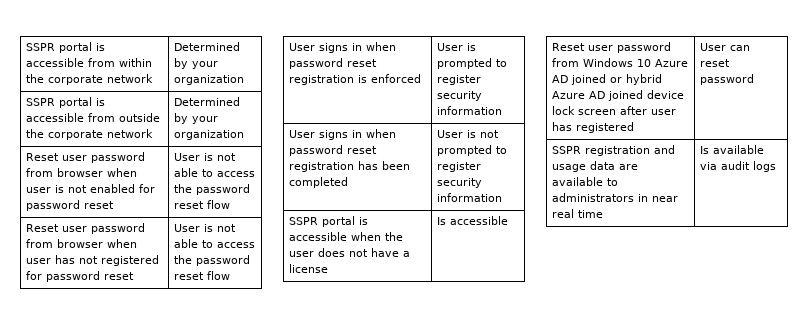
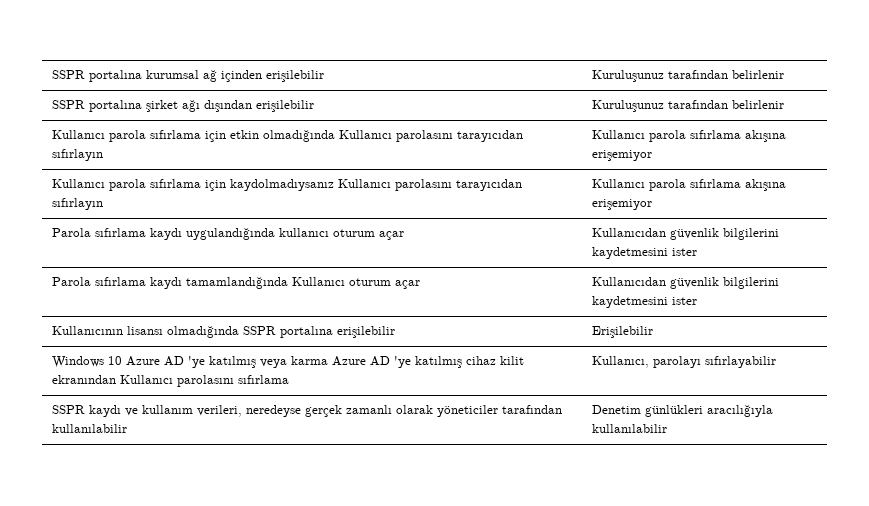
- SSPR portal is accessible from within the corporate network | Determined by your organization
- SSPR portal is accessible from outside the corporate network | Determined by your organization
- Reset user password from browser when user is not enabled for password reset | User is not able to access the password reset flow
- Reset user password from browser when user has not registered for password reset | User is not able to access the password reset flow
- User signs in when password reset registration is enforced | User is prompted to register security information
- User signs in when password reset registration has been completed | User is not prompted to register security information
- SSPR portal is accessible when the user does not have a license | Is accessible
- Reset user password from Windows 10 Azure AD joined or hybrid Azure AD joined device lock screen after user has registered | User can reset password
- SSPR registration and usage data are available to administrators in near real time | Is available via audit logs
+ SSPR portalına kurumsal ağ içinden erişilebilir | Kuruluşunuz tarafından belirlenir
+ SSPR portalına şirket ağı dışından erişilebilir | Kuruluşunuz tarafından belirlenir
+ Kullanıcı parola sıfırlama için etkin olmadığında Kullanıcı parolasını tarayıcıdan sıfırlayın | Kullanıcı parola sıfırlama akışına erişemiyor
+ Kullanıcı parola sıfırlama için kaydolmadıysanız Kullanıcı parolasını tarayıcıdan sıfırlayın | Kullanıcı parola sıfırlama akışına erişemiyor
+ Parola sıfırlama kaydı uygulandığında kullanıcı oturum açar | Kullanıcıdan güvenlik bilgilerini kaydetmesini ister
+ Parola sıfırlama kaydı tamamlandığında Kullanıcı oturum açar | Kullanıcıdan güvenlik bilgilerini kaydetmesini ister
+ Kullanıcının lisansı olmadığında SSPR portalına erişilebilir | Erişilebilir
+ Windows 10 Azure AD 'ye katılmış veya karma Azure AD 'ye katılmış cihaz kilit ekranından Kullanıcı parolasını sıfırlama | Kullanıcı, parolayı sıfırlayabilir
+ SSPR kaydı ve kullanım verileri, neredeyse gerçek zamanlı olarak yöneticiler tarafından kullanılabilir | Denetim günlükleri aracılığıyla kullanılabilir

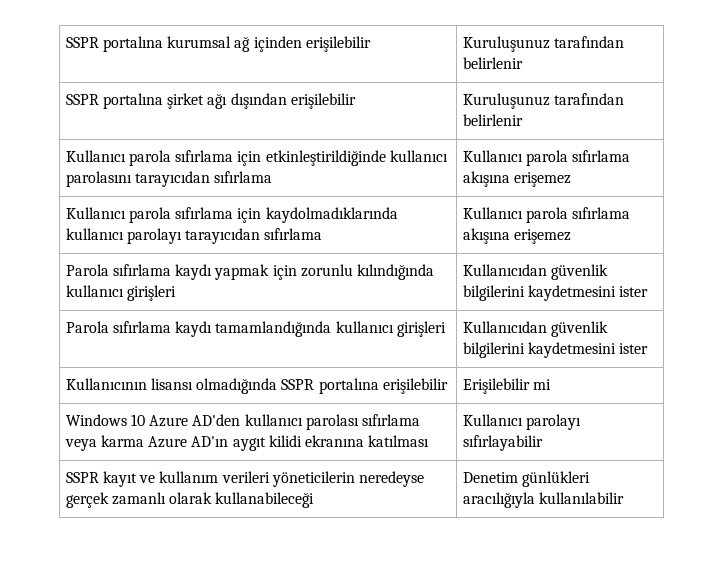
- Kullanıcı parola sıfırlama için etkin olmadığında Kullanıcı parolasını tarayıcıdan sıfırlayın | Kullanıcı parola sıfırlama akışına erişemiyor
- Kullanıcı parola sıfırlama için kaydolmadıysanız Kullanıcı parolasını tarayıcıdan sıfırlayın | Kullanıcı parola sıfırlama akışına erişemiyor
- Parola sıfırlama kaydı uygulandığında kullanıcı oturum açar | Kullanıcıdan güvenlik bilgilerini kaydetmesini ister
+ Kullanıcı parola sıfırlama için etkinleştirildiğinde kullanıcı parolasını tarayıcıdan sıfırlama | Kullanıcı parola sıfırlama akışına erişemez
+ Kullanıcı parola sıfırlama için kaydolmadıklarında kullanıcı parolayı tarayıcıdan sıfırlama | Kullanıcı parola sıfırlama akışına erişemez
+ Parola sıfırlama kaydı yapmak için zorunlu kılındığında kullanıcı girişleri | Kullanıcıdan güvenlik bilgilerini kaydetmesini ister
- Parola sıfırlama kaydı tamamlandığında Kullanıcı oturum açar | Kullanıcıdan güvenlik bilgilerini kaydetmesini ister
+ Parola sıfırlama kaydı tamamlandığında kullanıcı girişleri | Kullanıcıdan güvenlik bilgilerini kaydetmesini ister
- Kullanıcının lisansı olmadığında SSPR portalına erişilebilir | Erişilebilir
+ Kullanıcının lisansı olmadığında SSPR portalına erişilebilir | Erişilebilir mi
- Windows 10 Azure AD 'ye katılmış veya karma Azure AD 'ye katılmış cihaz kilit ekranından Kullanıcı parolasını sıfırlama | Kullanıcı, parolayı sıfırlayabilir
+ Windows 10 Azure AD'den kullanıcı parolası sıfırlama veya karma Azure AD'ın aygıt kilidi ekranına katılması | Kullanıcı parolayı sıfırlayabilir
- SSPR kaydı ve kullanım verileri, neredeyse gerçek zamanlı olarak yöneticiler tarafından kullanılabilir | Denetim günlükleri aracılığıyla kullanılabilir
+ SSPR kayıt ve kullanım verileri yöneticilerin neredeyse gerçek zamanlı olarak kullanabileceği | Denetim günlükleri aracılığıyla kullanılabilir

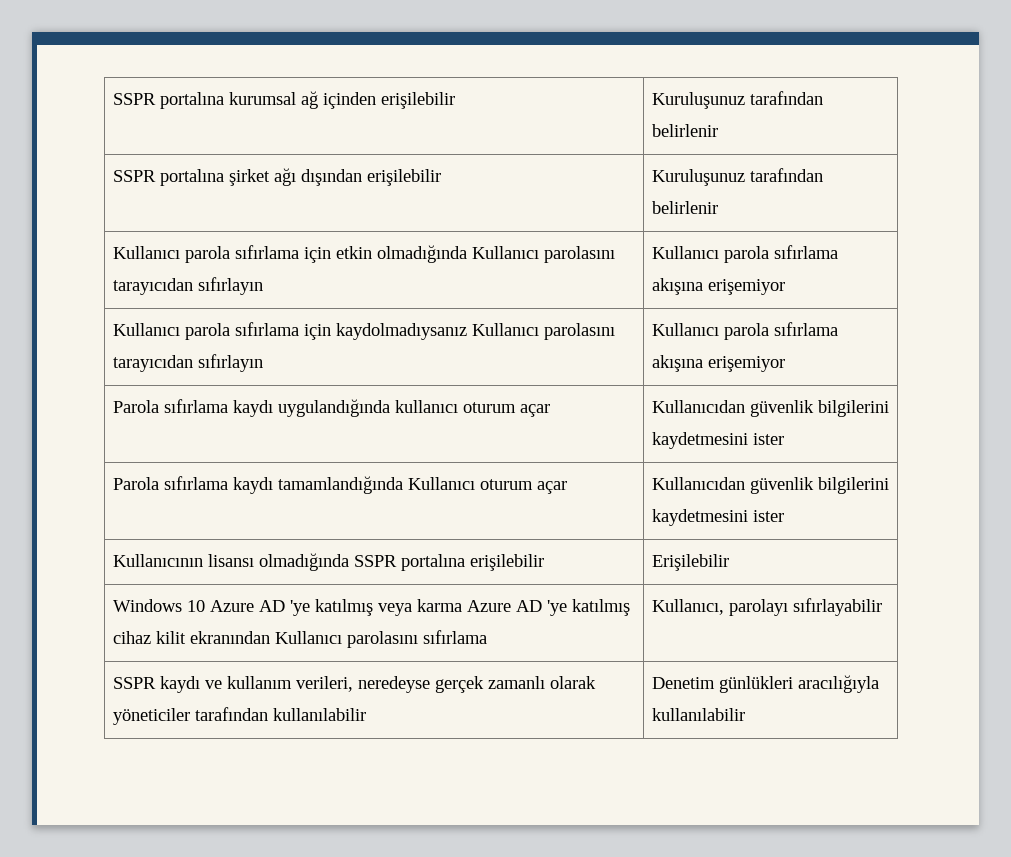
- Kullanıcı parola sıfırlama için etkinleştirildiğinde kullanıcı parolasını tarayıcıdan sıfırlama | Kullanıcı parola sıfırlama akışına erişemez
- Kullanıcı parola sıfırlama için kaydolmadıklarında kullanıcı parolayı tarayıcıdan sıfırlama | Kullanıcı parola sıfırlama akışına erişemez
- Parola sıfırlama kaydı yapmak için zorunlu kılındığında kullanıcı girişleri | Kullanıcıdan güvenlik bilgilerini kaydetmesini ister
+ Kullanıcı parola sıfırlama için etkin olmadığında Kullanıcı parolasını tarayıcıdan sıfırlayın | Kullanıcı parola sıfırlama akışına erişemiyor
+ Kullanıcı parola sıfırlama için kaydolmadıysanız Kullanıcı parolasını tarayıcıdan sıfırlayın | Kullanıcı parola sıfırlama akışına erişemiyor
+ Parola sıfırlama kaydı uygulandığında kullanıcı oturum açar | Kullanıcıdan güvenlik bilgilerini kaydetmesini ister
- Parola sıfırlama kaydı tamamlandığında kullanıcı girişleri | Kullanıcıdan güvenlik bilgilerini kaydetmesini ister
+ Parola sıfırlama kaydı tamamlandığında Kullanıcı oturum açar | Kullanıcıdan güvenlik bilgilerini kaydetmesini ister
- Kullanıcının lisansı olmadığında SSPR portalına erişilebilir | Erişilebilir mi
+ Kullanıcının lisansı olmadığında SSPR portalına erişilebilir | Erişilebilir
- Windows 10 Azure AD'den kullanıcı parolası sıfırlama veya karma Azure AD'ın aygıt kilidi ekranına katılması | Kullanıcı parolayı sıfırlayabilir
+ Windows 10 Azure AD 'ye katılmış veya karma Azure AD 'ye katılmış cihaz kilit ekranından Kullanıcı parolasını sıfırlama | Kullanıcı, parolayı sıfırlayabilir
- SSPR kayıt ve kullanım verileri yöneticilerin neredeyse gerçek zamanlı olarak kullanabileceği | Denetim günlükleri aracılığıyla kullanılabilir
+ SSPR kaydı ve kullanım verileri, neredeyse gerçek zamanlı olarak yöneticiler tarafından kullanılabilir | Denetim günlükleri aracılığıyla kullanılabilir

